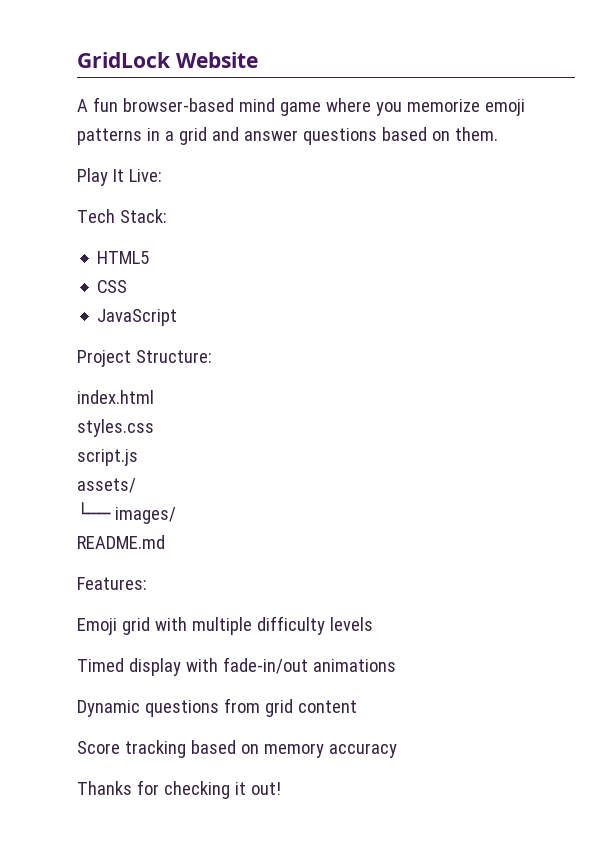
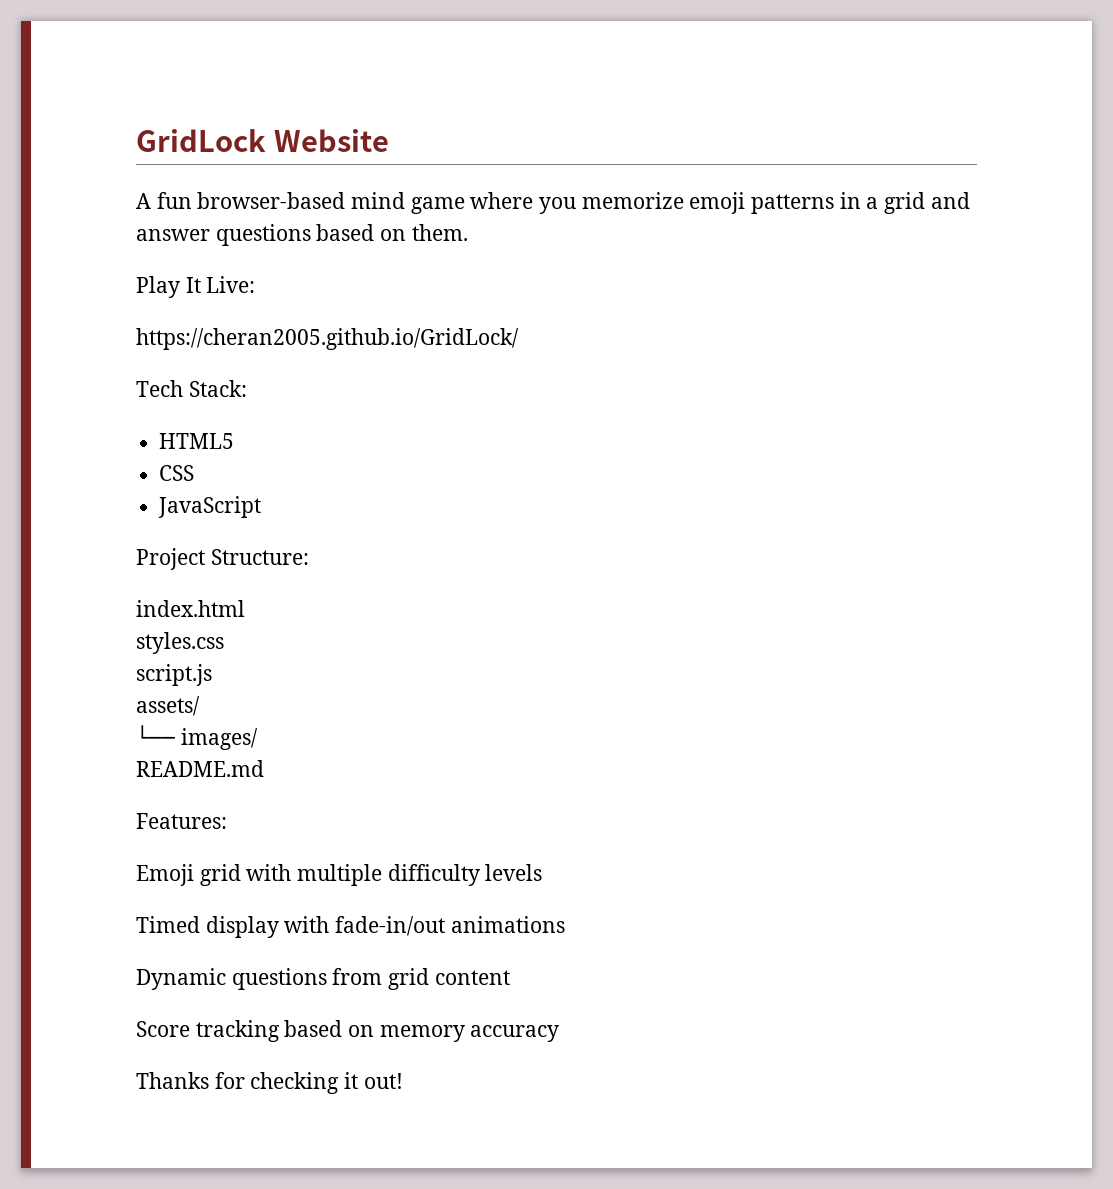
+ https://cheran2005.github.io/GridLock/

